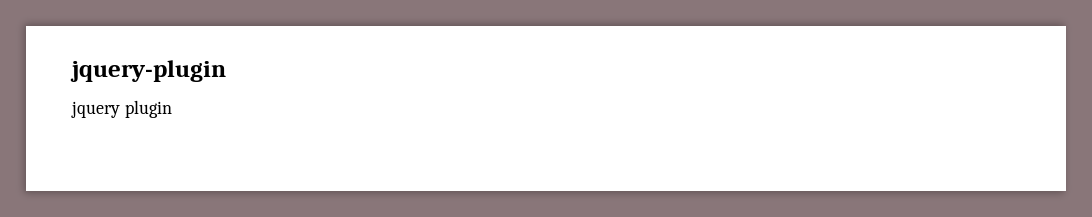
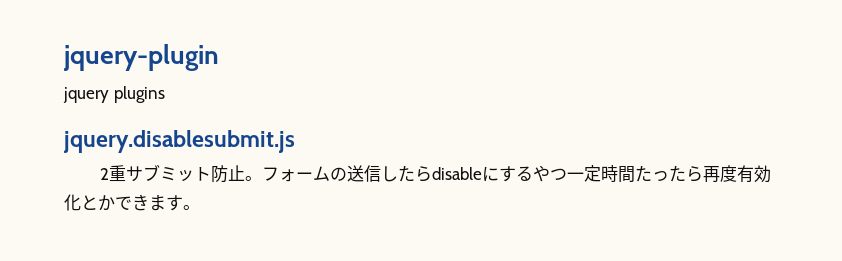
- jquery plugin
+ jquery plugins
+ jquery.disablesubmit.js
+ 2重サブミット防止。フォームの送信したらdisableにするやつ一定時間たったら再度有効化とかできます。

